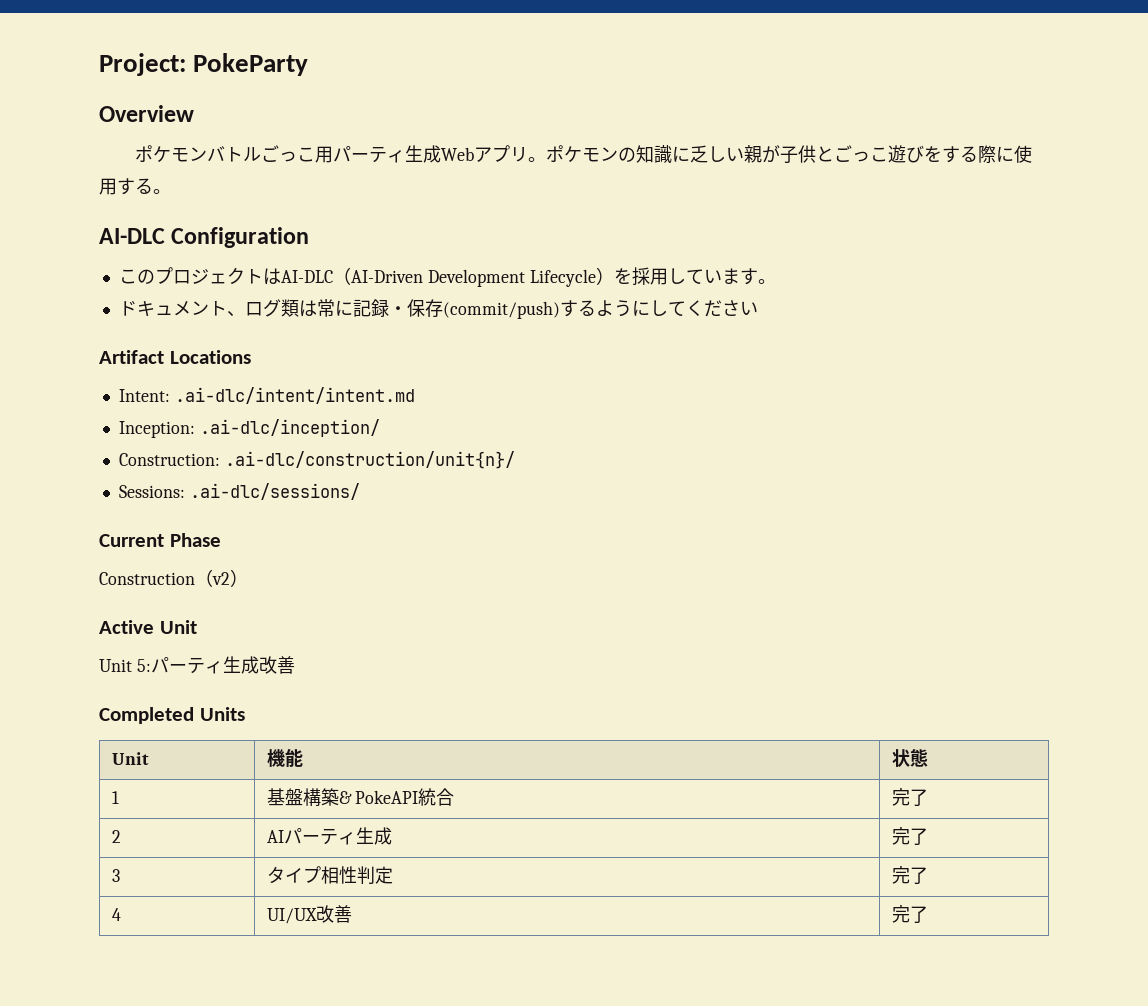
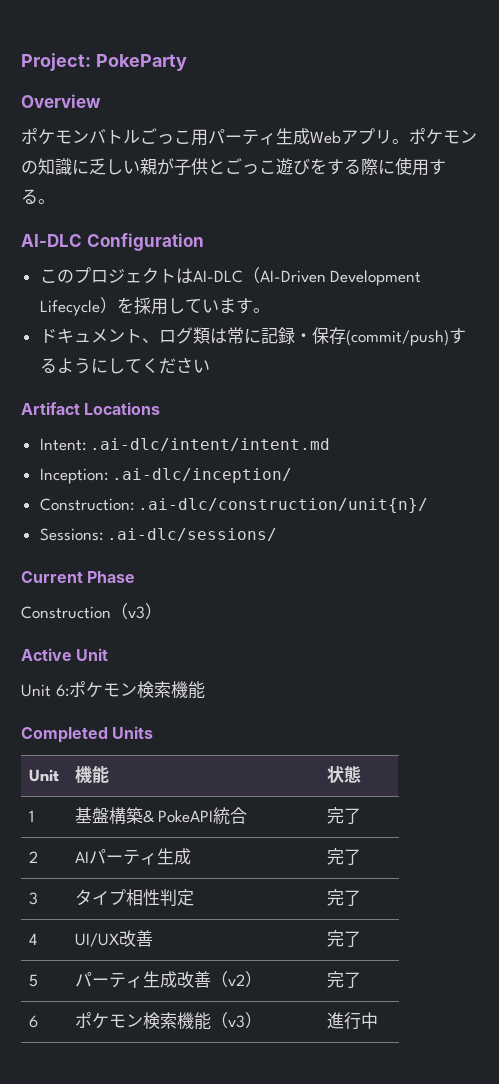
- Construction（v2）
+ Construction（v3）
- Unit 5:パーティ生成改善
+ Unit 6:ポケモン検索機能
+ 5 | パーティ生成改善（v2） | 完了
+ 6 | ポケモン検索機能（v3） | 進行中

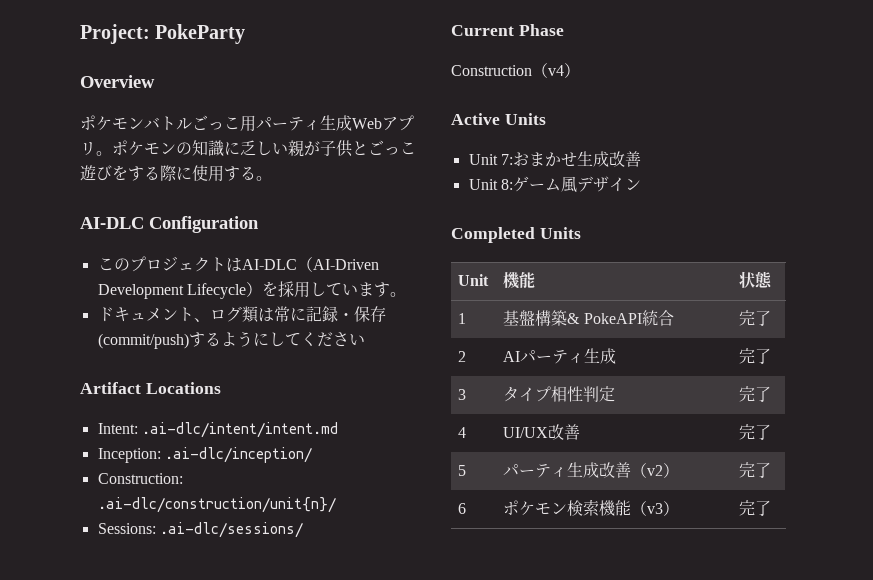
- Construction（v3）
+ Construction（v4）
- Active Unit
- Unit 6:ポケモン検索機能
+ Active Units
+ Unit 7:おまかせ生成改善
+ Unit 8:ゲーム風デザイン
- 6 | ポケモン検索機能（v3） | 進行中
+ 6 | ポケモン検索機能（v3） | 完了

